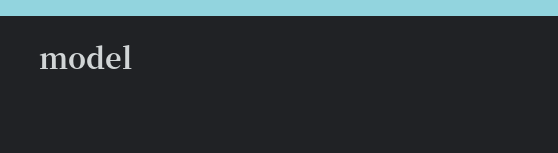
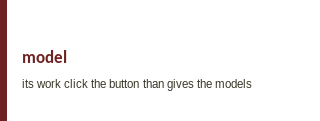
+ its work click the button than gives the models

